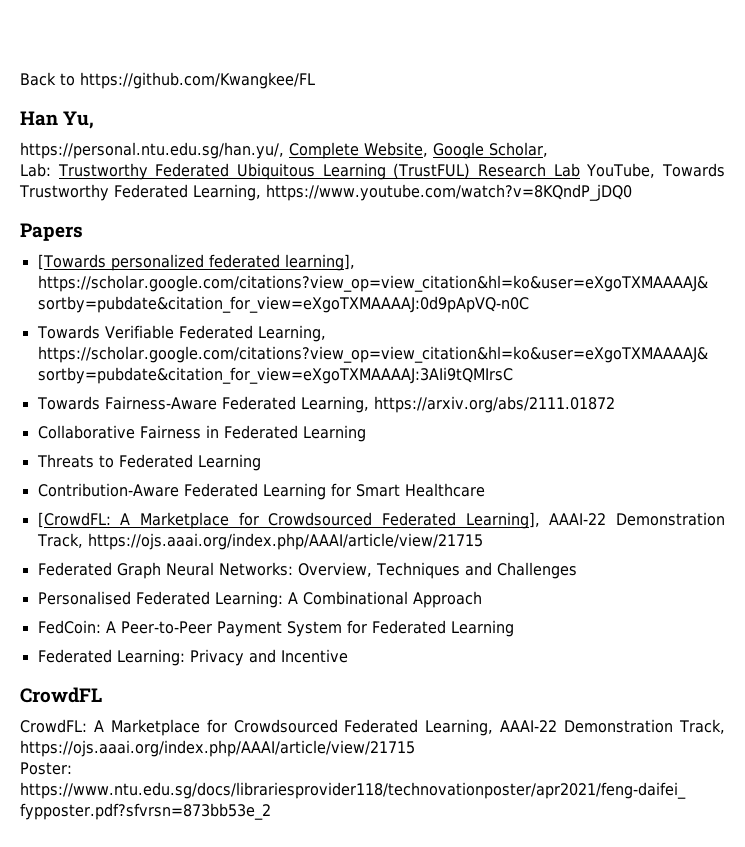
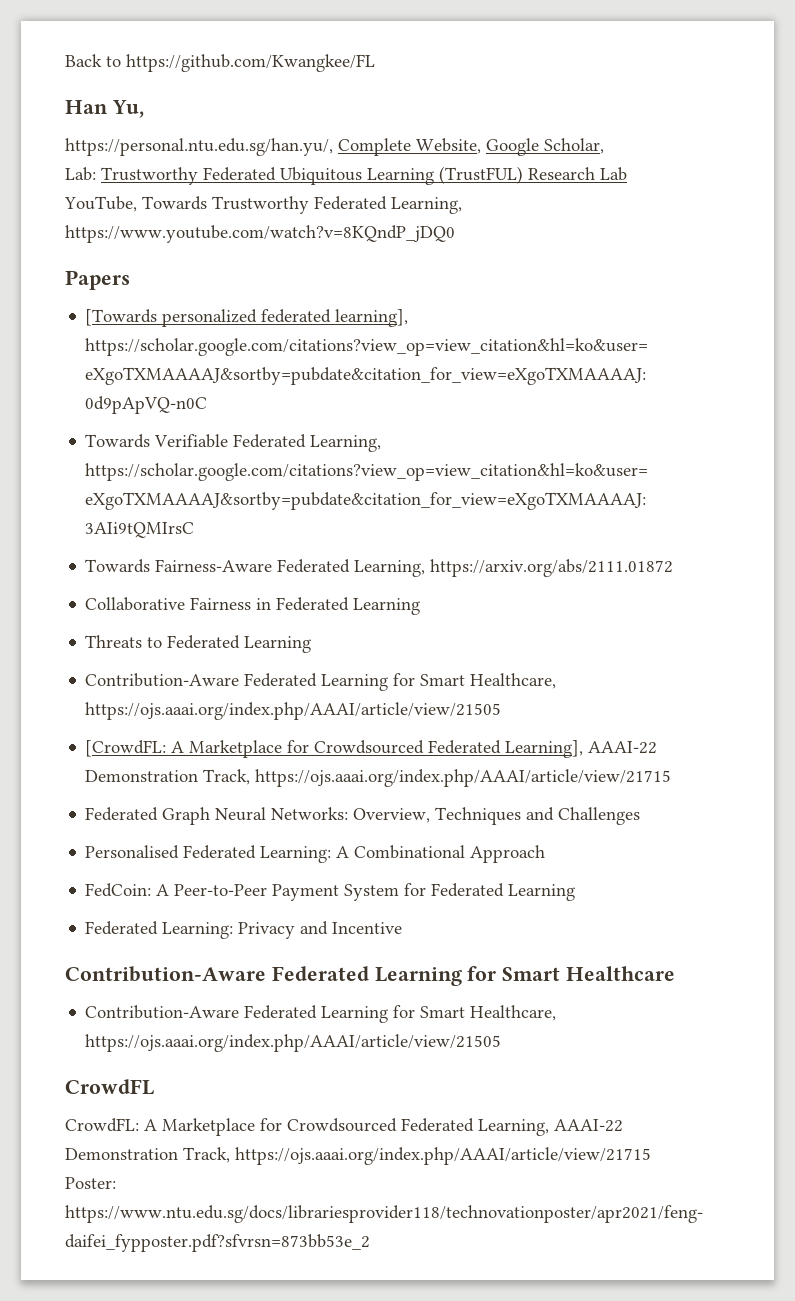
- Lab: Trustworthy Federated Ubiquitous Learning (TrustFUL) Research Lab YouTube, Towards Trustworthy Federated Learning, https://www.youtube.com/watch?v=8KQndP_jDQ0
+ Lab: Trustworthy Federated Ubiquitous Learning (TrustFUL) Research Lab
+ YouTube, Towards Trustworthy Federated Learning, https://www.youtube.com/watch?v=8KQndP_jDQ0
  Threats to Federated Learning
- Contribution-Aware Federated Learning for Smart Healthcare
+ Contribution-Aware Federated Learning for Smart Healthcare, https://ojs.aaai.org/index.php/AAAI/article/view/21505
+ Contribution-Aware Federated Learning for Smart Healthcare
+ Contribution-Aware Federated Learning for Smart Healthcare, https://ojs.aaai.org/index.php/AAAI/article/view/21505

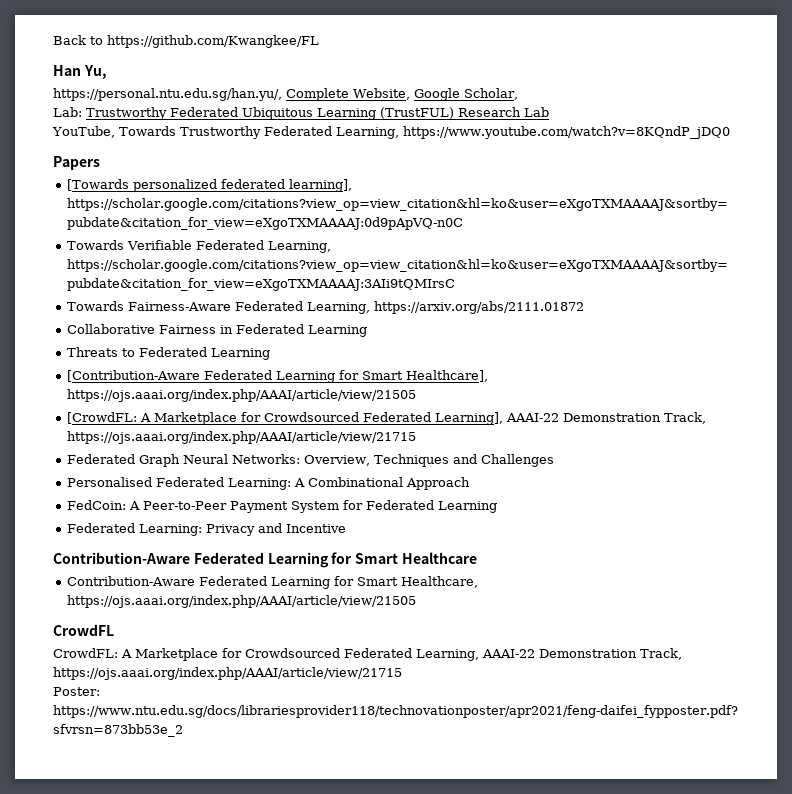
  Threats to Federated Learning
- Contribution-Aware Federated Learning for Smart Healthcare, https://ojs.aaai.org/index.php/AAAI/article/view/21505
+ [Contribution-Aware Federated Learning for Smart Healthcare], https://ojs.aaai.org/index.php/AAAI/article/view/21505

